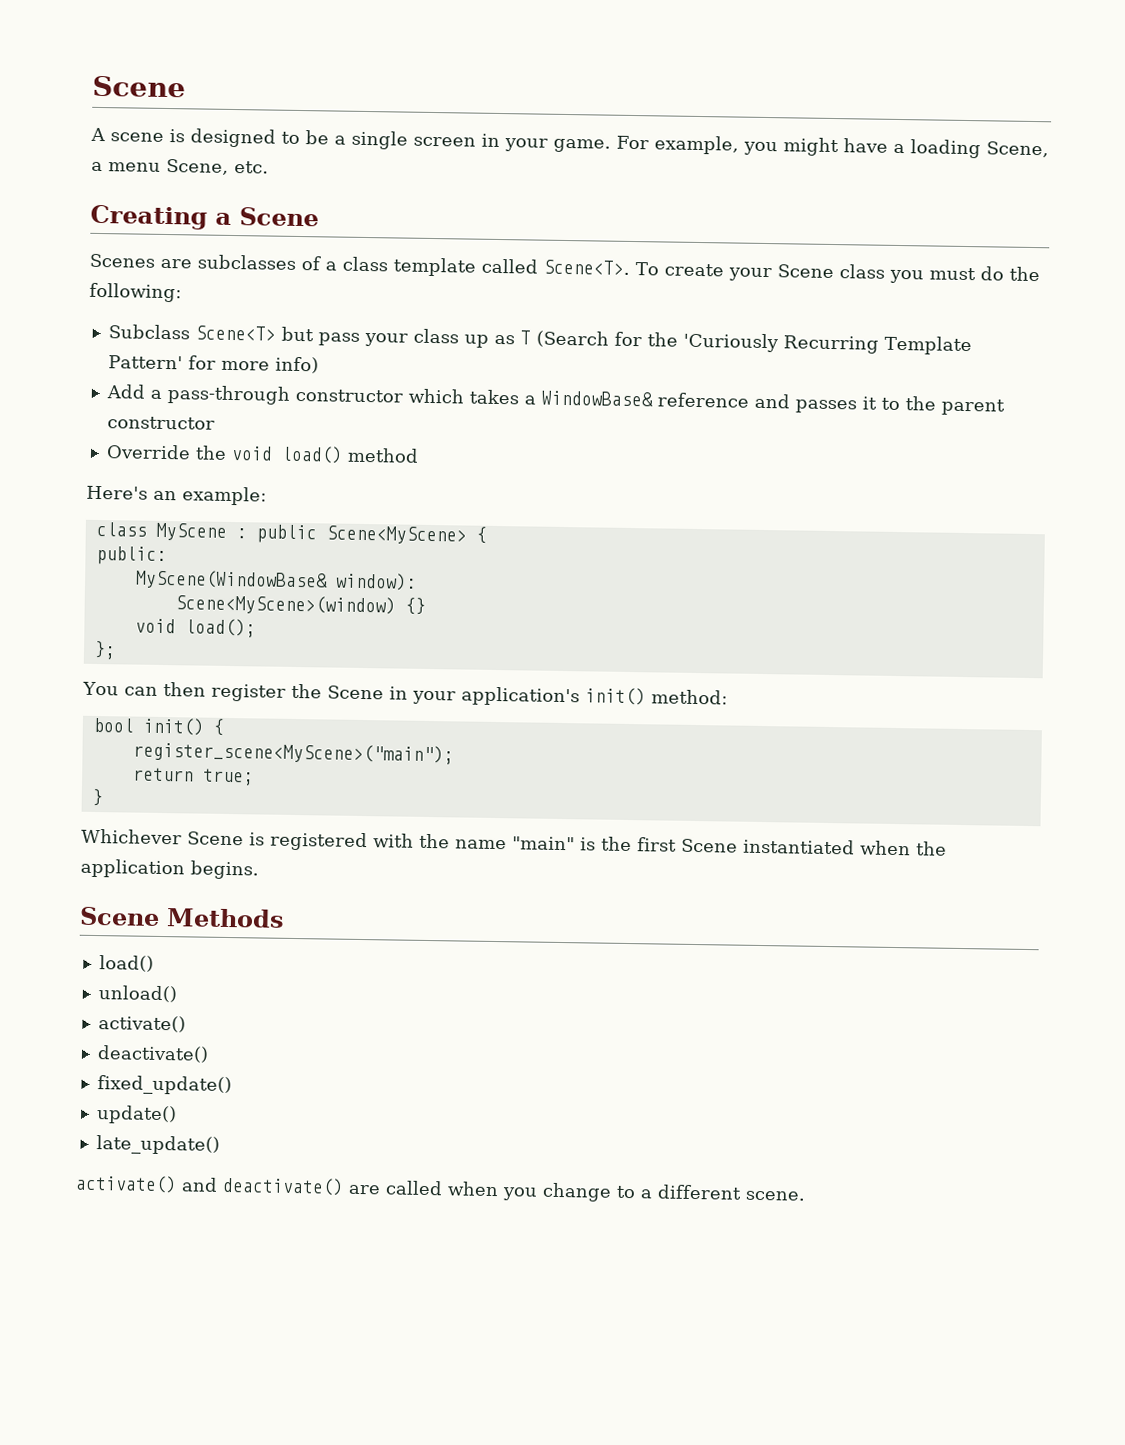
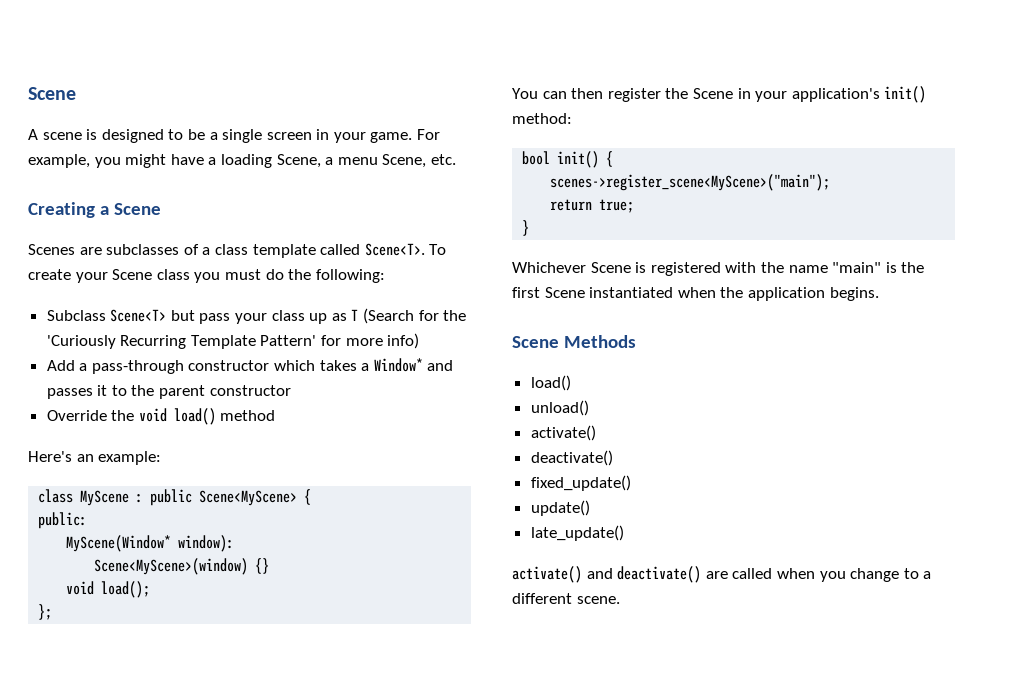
- Add a pass-through constructor which takes a WindowBase& reference and passes it to the parent constructor
+ Add a pass-through constructor which takes a Window* and passes it to the parent constructor
- MyScene(WindowBase& window):
+ MyScene(Window* window):
- register_scene<MyScene>("main");
+ scenes->register_scene<MyScene>("main");

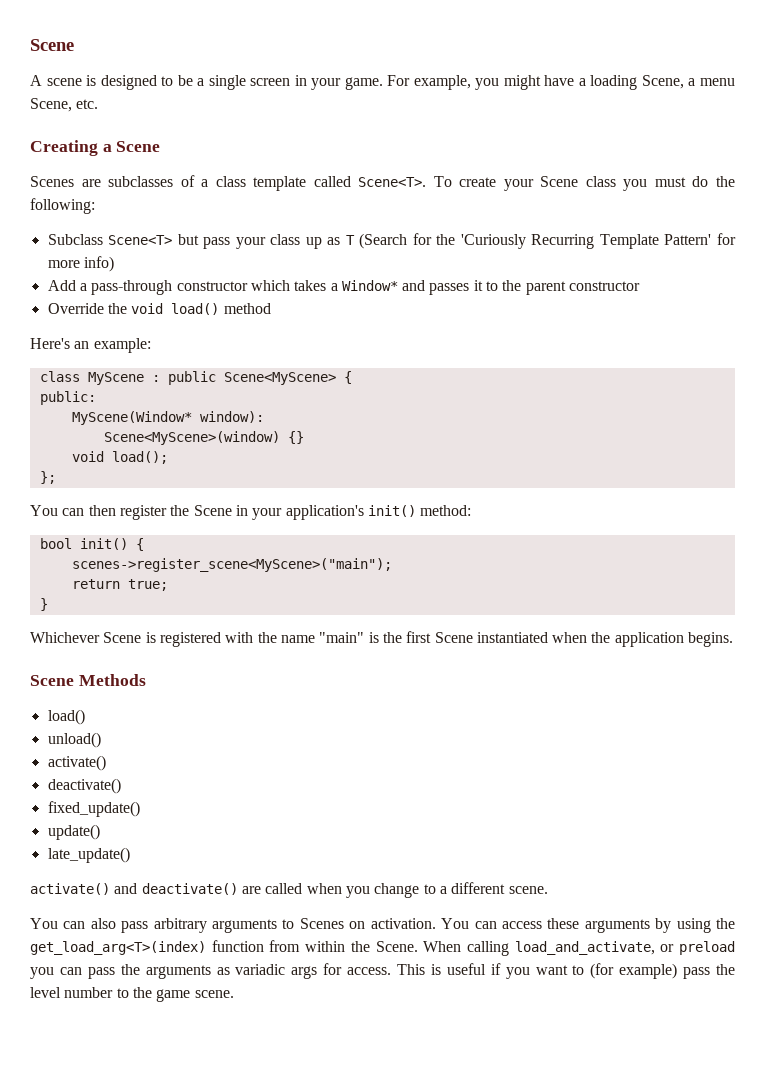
+ You can also pass arbitrary arguments to Scenes on activation. You can access these arguments by using the get_load_arg<T>(index) function from within the Scene. When calling load_and_activate, or preload you can pass the arguments as variadic args for access. This is useful if you want to (for example) pass the level number to the game scene.

